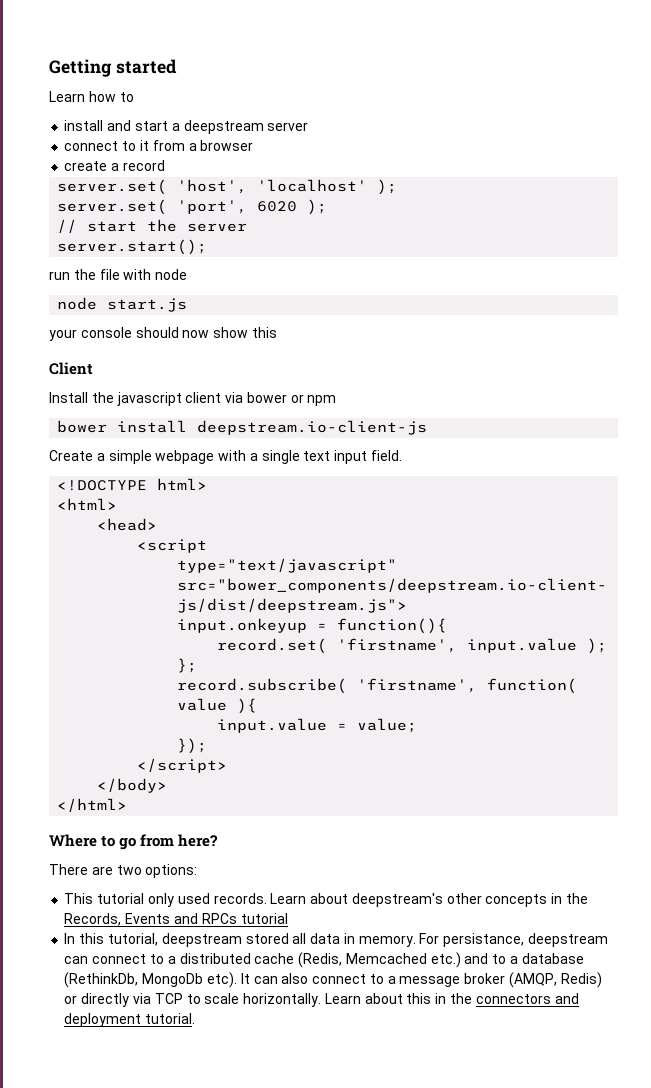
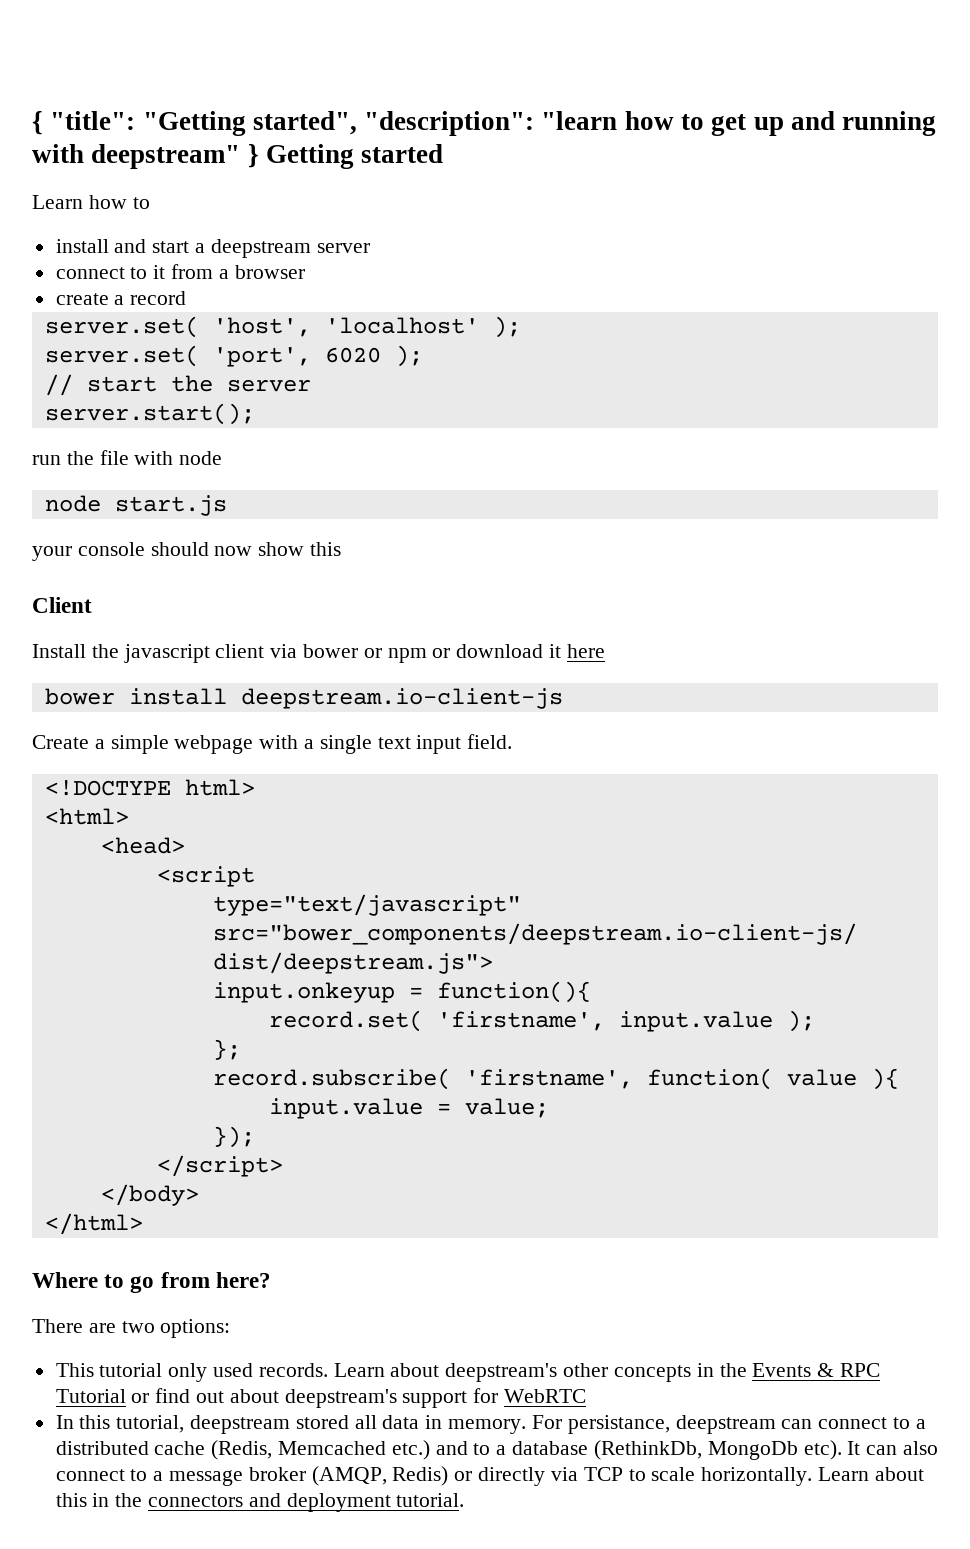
- Getting started
+ { "title": "Getting started", "description": "learn how to get up and running with deepstream" } Getting started
- Install the javascript client via bower or npm
+ Install the javascript client via bower or npm or download it here
- Learn about deepstream's other concepts in the Records, Events and RPCs tutorial
+ Learn about deepstream's other concepts in the Events & RPC Tutorial or find out about deepstream's support for WebRTC

